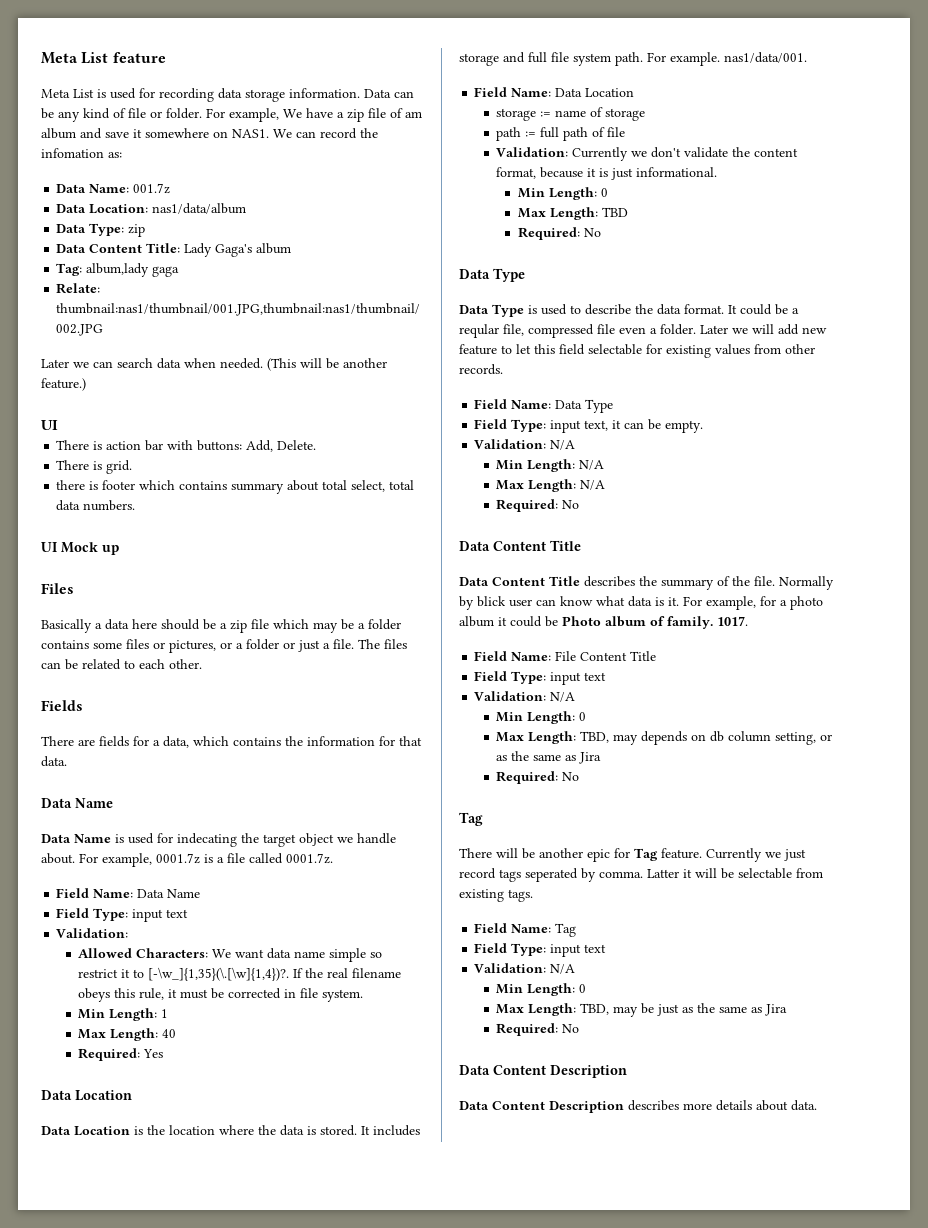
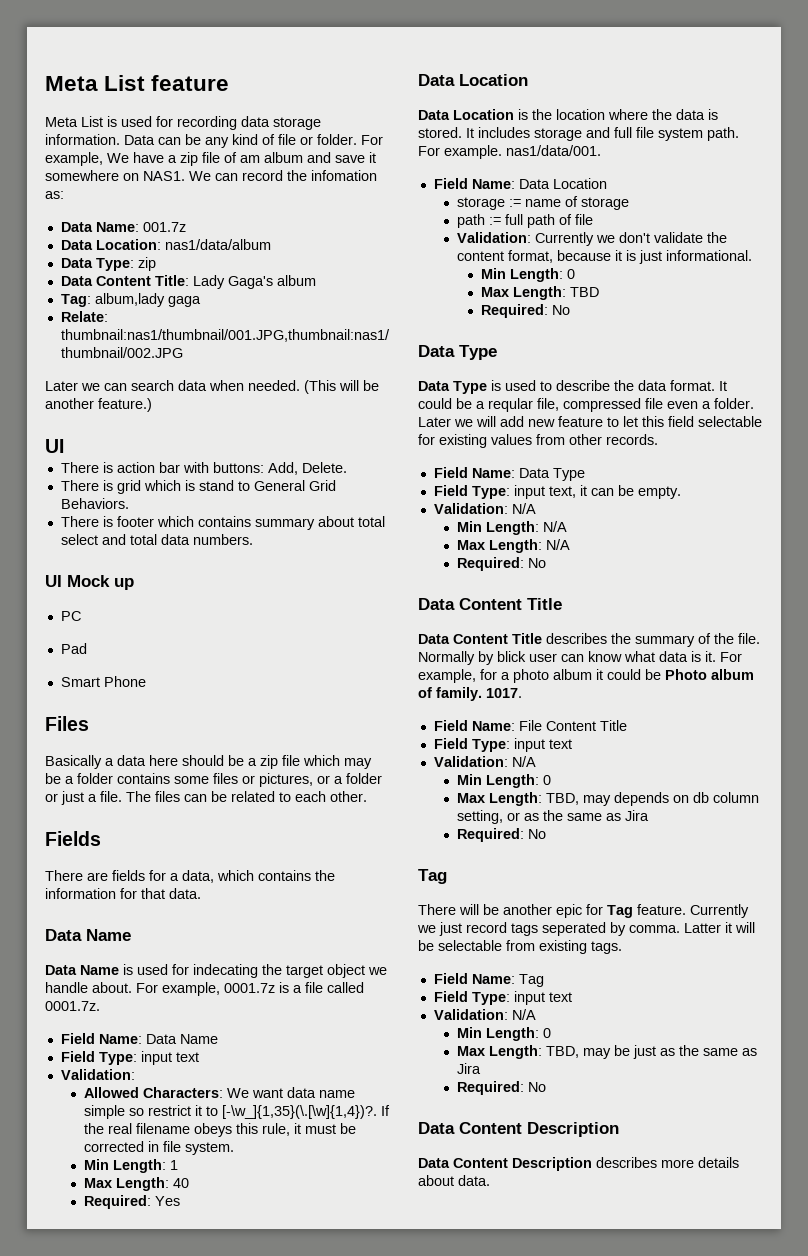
- There is grid.
- there is footer which contains summary about total select, total data numbers.
+ There is grid which is stand to General Grid Behaviors.
+ There is footer which contains summary about total select and total data numbers.
+ PC
+ Pad
+ Smart Phone

